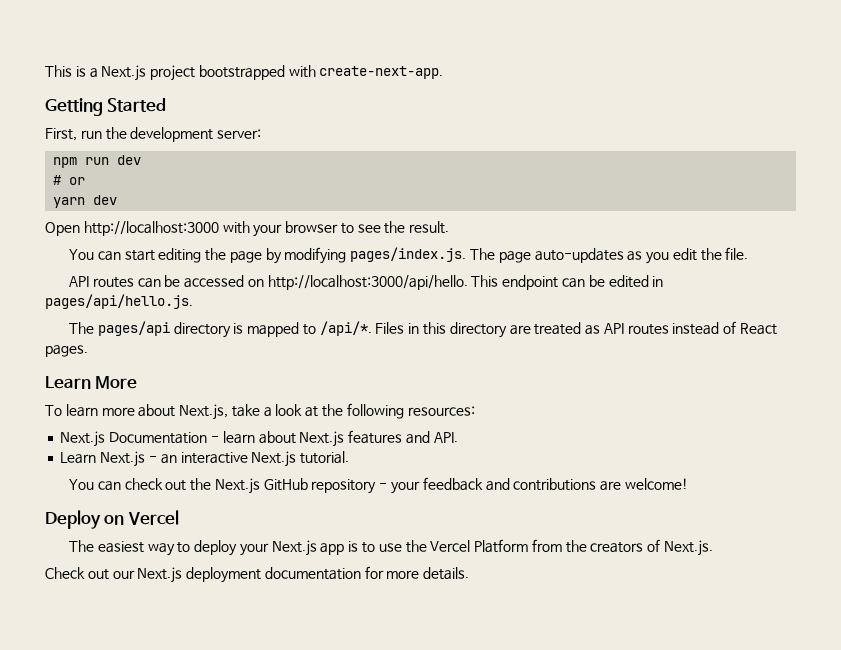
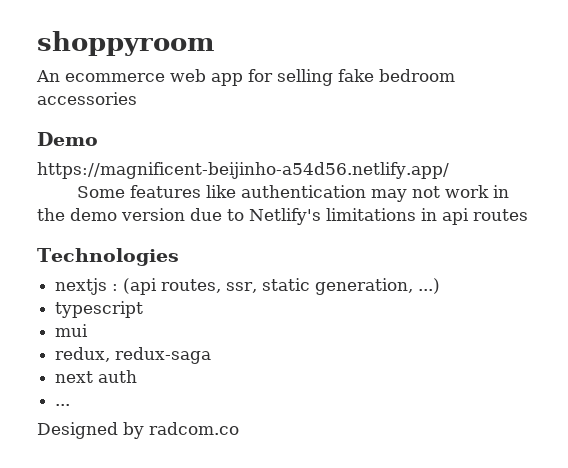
- This is a Next.js project bootstrapped with create-next-app.
- Getting Started
- First, run the development server:
- npm run dev
- # or
- yarn dev
- Open http://localhost:3000 with your browser to see the result.
- You can start editing the page by modifying pages/index.js. The page auto-updates as you edit the file.
- API routes can be accessed on http://localhost:3000/api/hello. This endpoint can be edited in pages/api/hello.js.
- The pages/api directory is mapped to /api/*. Files in this directory are treated as API routes instead of React pages.
- Learn More
- To learn more about Next.js, take a look at the following resources:
- Next.js Documentation - learn about Next.js features and API.
- Learn Next.js - an interactive Next.js tutorial.
- You can check out the Next.js GitHub repository - your feedback and contributions are welcome!
- Deploy on Vercel
- The easiest way to deploy your Next.js app is to use the Vercel Platform from the creators of Next.js.
- Check out our Next.js deployment documentation for more details.
+ shoppyroom
+ An ecommerce web app for selling fake bedroom accessories
+ Demo
+ https://magnificent-beijinho-a54d56.netlify.app/
+ Some features like authentication may not work in the demo version due to Netlify's limitations in api routes
+ Technologies
+ nextjs : (api routes, ssr, static generation, ...)
+ typescript
+ mui
+ redux, redux-saga
+ next auth
+ ...
+ Designed by radcom.co

